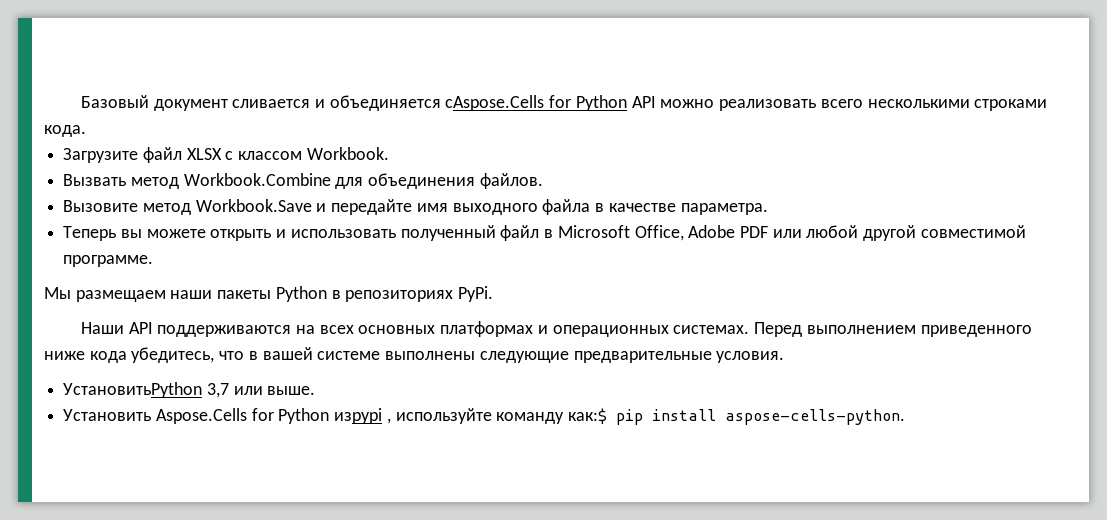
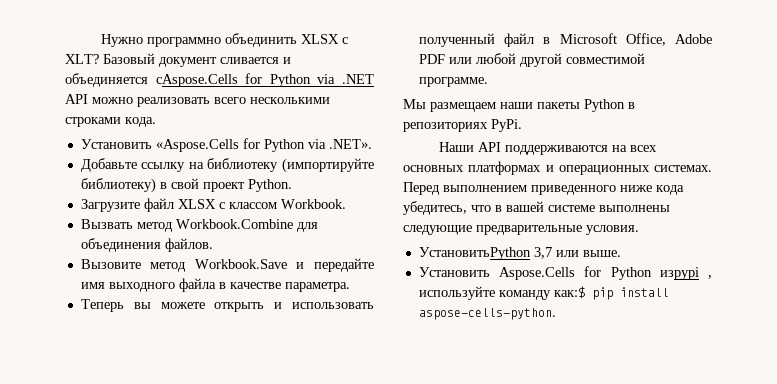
+ Нужно программно объединить XLSX с XLT?
- Базовый документ сливается и объединяется сAspose.Cells for Python API можно реализовать всего несколькими строками кода.
+ Базовый документ сливается и объединяется сAspose.Cells for Python via .NET API можно реализовать всего несколькими строками кода.
+ Установить «Aspose.Cells for Python via .NET».
+ Добавьте ссылку на библиотеку (импортируйте библиотеку) в свой проект Python.

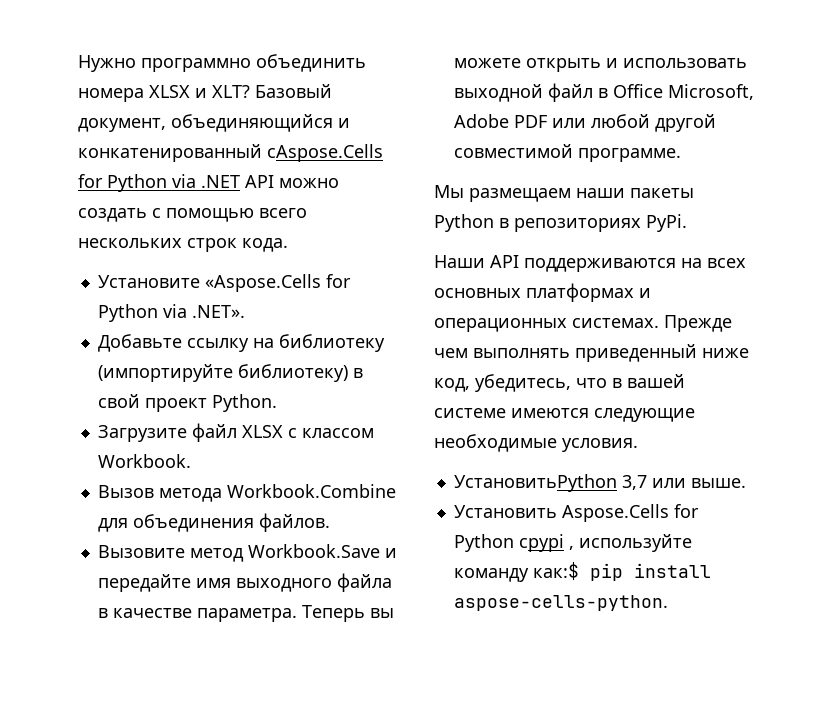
- Нужно программно объединить XLSX с XLT? Базовый документ сливается и объединяется сAspose.Cells for Python via .NET API можно реализовать всего несколькими строками кода.
+ Нужно программно объединить номера XLSX и XLT? Базовый документ, объединяющийся и конкатенированный сAspose.Cells for Python via .NET API можно создать с помощью всего нескольких строк кода.
- Установить «Aspose.Cells for Python via .NET».
+ Установите «Aspose.Cells for Python via .NET».
- Вызвать метод Workbook.Combine для объединения файлов.
+ Вызов метода Workbook.Combine для объединения файлов.
- Вызовите метод Workbook.Save и передайте имя выходного файла в качестве параметра.
- Теперь вы можете открыть и использовать полученный файл в Microsoft Office, Adobe PDF или любой другой совместимой программе.
+ Вызовите метод Workbook.Save и передайте имя выходного файла в качестве параметра. Теперь вы можете открыть и использовать выходной файл в Office Microsoft, Adobe PDF или любой другой совместимой программе.
- Перед выполнением приведенного ниже кода убедитесь, что в вашей системе выполнены следующие предварительные условия.
+ Прежде чем выполнять приведенный ниже код, убедитесь, что в вашей системе имеются следующие необходимые условия.
- Установить Aspose.Cells for Python изpypi , используйте команду как:$ pip install aspose-cells-python.
+ Установить Aspose.Cells for Python сpypi , используйте команду как:$ pip install aspose-cells-python.

